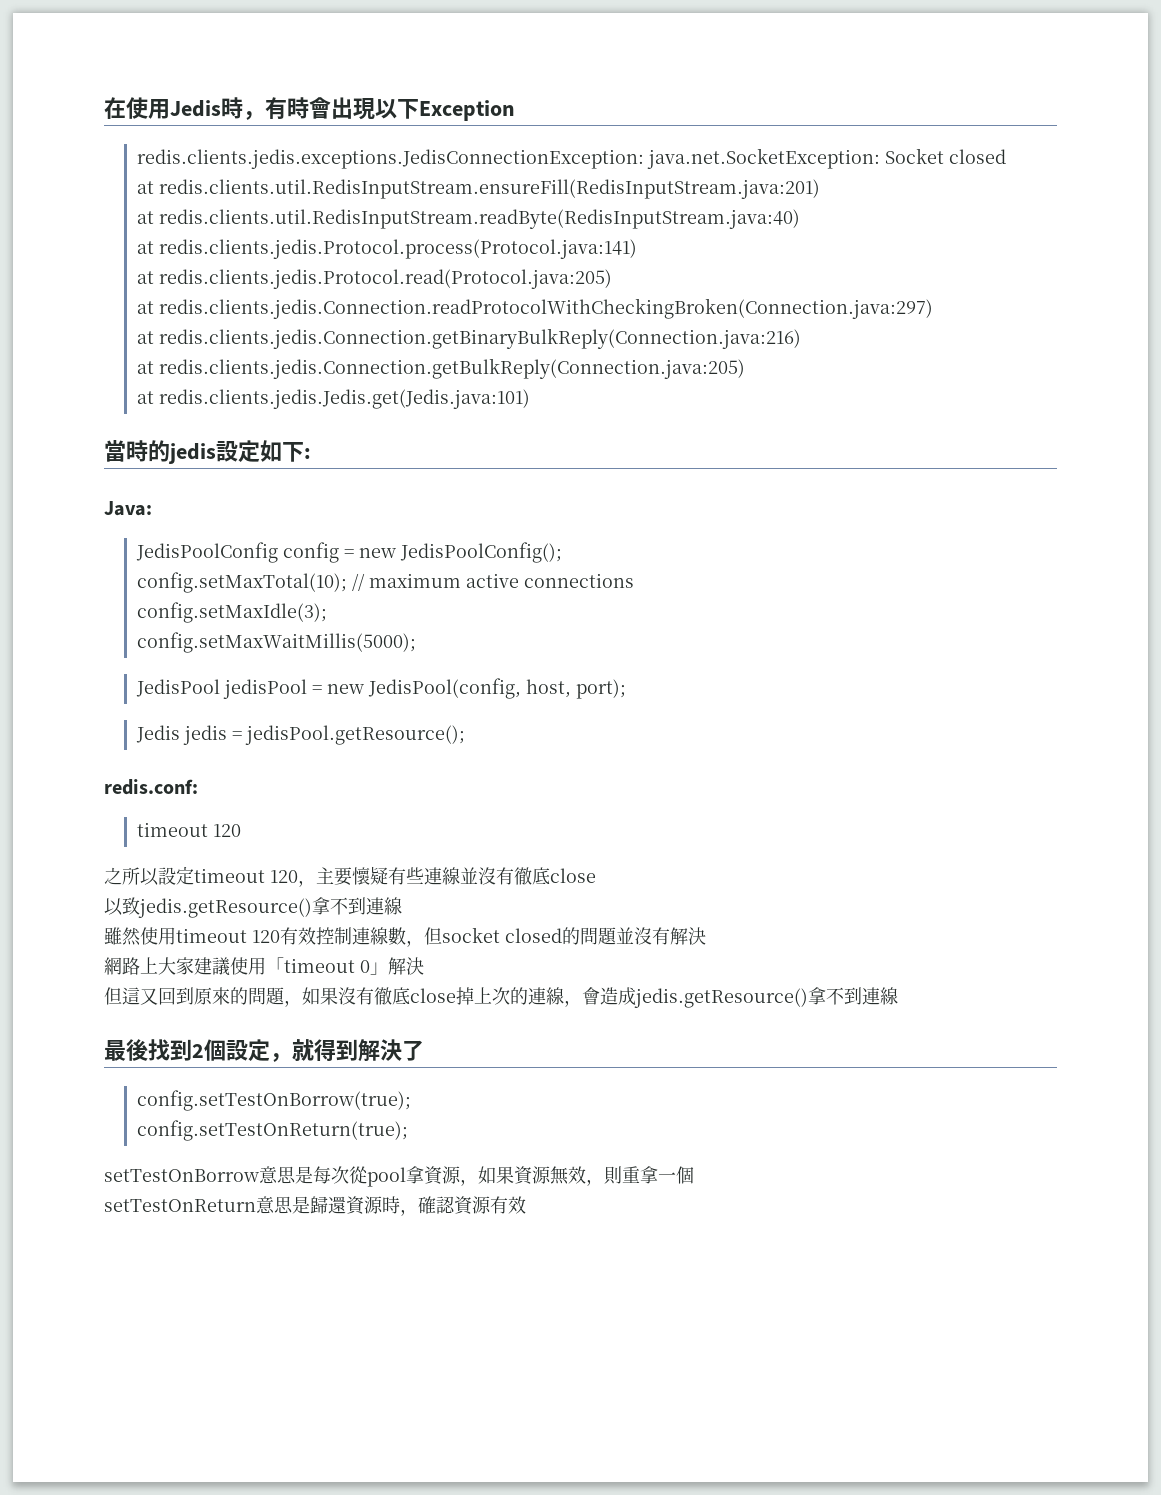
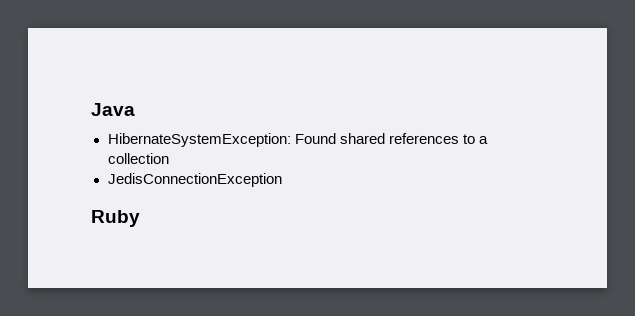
- 在使用Jedis時，有時會出現以下Exception
- redis.clients.jedis.exceptions.JedisConnectionException: java.net.SocketException: Socket closed
- at redis.clients.util.RedisInputStream.ensureFill(RedisInputStream.java:201)
- at redis.clients.util.RedisInputStream.readByte(RedisInputStream.java:40)
- at redis.clients.jedis.Protocol.process(Protocol.java:141)
- at redis.clients.jedis.Protocol.read(Protocol.java:205)
- at redis.clients.jedis.Connection.readProtocolWithCheckingBroken(Connection.java:297)
- at redis.clients.jedis.Connection.getBinaryBulkReply(Connection.java:216)
- at redis.clients.jedis.Connection.getBulkReply(Connection.java:205)
- at redis.clients.jedis.Jedis.get(Jedis.java:101)
- 當時的jedis設定如下:
- Java:
- JedisPoolConfig config = new JedisPoolConfig();
- config.setMaxTotal(10); // maximum active connections
- config.setMaxIdle(3);
- config.setMaxWaitMillis(5000);
- JedisPool jedisPool = new JedisPool(config, host, port);
- Jedis jedis = jedisPool.getResource();
- redis.conf:
- timeout 120
- 之所以設定timeout 120，主要懷疑有些連線並沒有徹底close
- 以致jedis.getResource()拿不到連線
- 雖然使用timeout 120有效控制連線數，但socket closed的問題並沒有解決
- 網路上大家建議使用「timeout 0」解決
- 但這又回到原來的問題，如果沒有徹底close掉上次的連線，會造成jedis.getResource()拿不到連線
- 最後找到2個設定，就得到解決了
- config.setTestOnBorrow(true);
- config.setTestOnReturn(true);
- setTestOnBorrow意思是每次從pool拿資源，如果資源無效，則重拿一個
- setTestOnReturn意思是歸還資源時，確認資源有效
+ Java
+ HibernateSystemException: Found shared references to a collection
+ JedisConnectionException
+ Ruby

